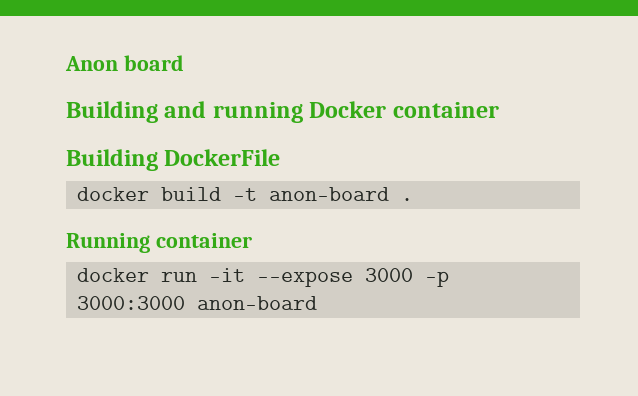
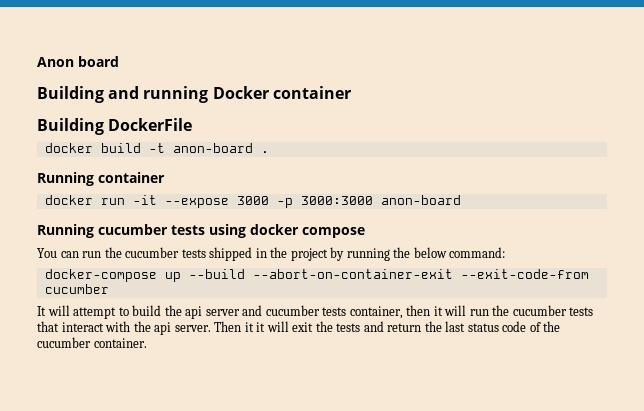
+ Running cucumber tests using docker compose
+ You can run the cucumber tests shipped in the project by running the below command:
+ docker-compose up --build --abort-on-container-exit --exit-code-from cucumber
+ It will attempt to build the api server and cucumber tests container, then it will run the cucumber tests that interact with the api server. Then it it will exit the tests and return the last status code of the cucumber container.

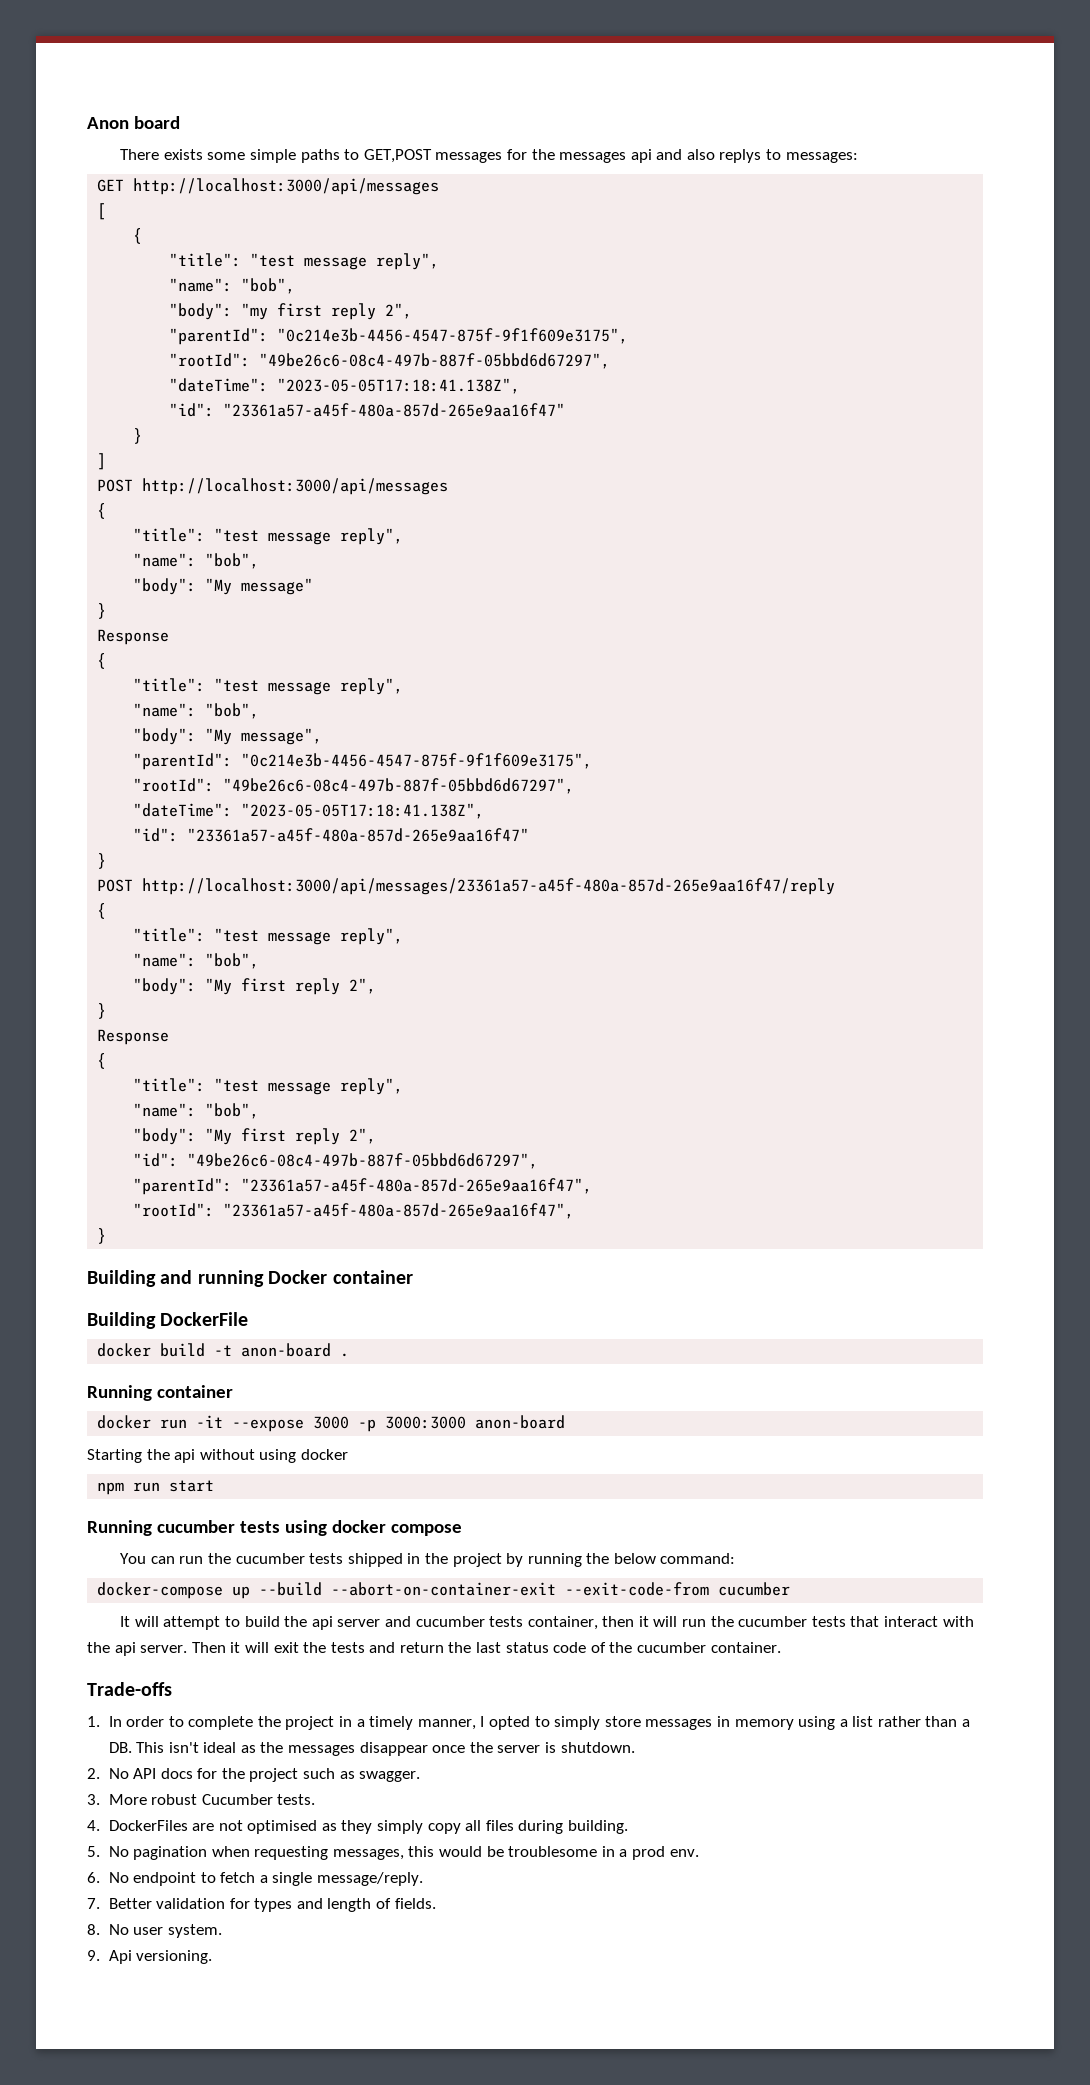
+ There exists some simple paths to GET,POST messages for the messages api and also replys to messages:
+ GET http://localhost:3000/api/messages
+ [
+ {
+ "title": "test message reply",
+ "name": "bob",
+ "body": "my first reply 2",
+ "parentId": "0c214e3b-4456-4547-875f-9f1f609e3175",
+ "rootId": "49be26c6-08c4-497b-887f-05bbd6d67297",
+ "dateTime": "2023-05-05T17:18:41.138Z",
+ "id": "23361a57-a45f-480a-857d-265e9aa16f47"
+ }
+ ]
+ POST http://localhost:3000/api/messages
+ {
+ "title": "test message reply",
+ "name": "bob",
+ "body": "My message"
+ }
+ Response
+ {
+ "title": "test message reply",
+ "name": "bob",
+ "body": "My message",
+ "parentId": "0c214e3b-4456-4547-875f-9f1f609e3175",
+ "rootId": "49be26c6-08c4-497b-887f-05bbd6d67297",
+ "dateTime": "2023-05-05T17:18:41.138Z",
+ "id": "23361a57-a45f-480a-857d-265e9aa16f47"
+ }
+ POST http://localhost:3000/api/messages/23361a57-a45f-480a-857d-265e9aa16f47/reply
+ {
+ "title": "test message reply",
+ "name": "bob",
+ "body": "My first reply 2",
+ }
+ Response
+ {
+ "title": "test message reply",
+ "name": "bob",
+ "body": "My first reply 2",
+ "id": "49be26c6-08c4-497b-887f-05bbd6d67297",
+ "parentId": "23361a57-a45f-480a-857d-265e9aa16f47",
+ "rootId": "23361a57-a45f-480a-857d-265e9aa16f47",
+ }
+ Starting the api without using docker
+ npm run start
- Then it it will exit the tests and return the last status code of the cucumber container.
+ Then it will exit the tests and return the last status code of the cucumber container.
+ Trade-offs
+ 1. In order to complete the project in a timely manner, I opted to simply store messages in memory using a list rather than a DB. This isn't ideal as the messages disappear once the server is shutdown.
+ 2. No API docs for the project such as swagger.
+ 3. More robust Cucumber tests.
+ 4. DockerFiles are not optimised as they simply copy all files during building.
+ 5. No pagination when requesting messages, this would be troublesome in a prod env.
+ 6. No endpoint to fetch a single message/reply.
+ 7. Better validation for types and length of fields.
+ 8. No user system.
+ 9. Api versioning.

